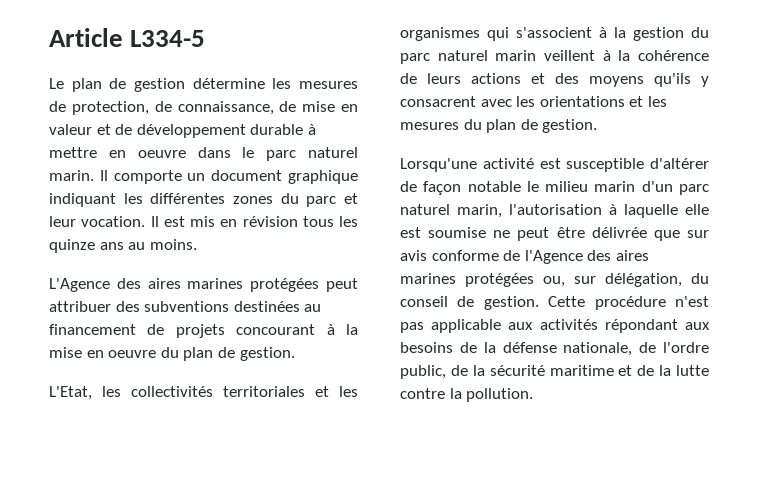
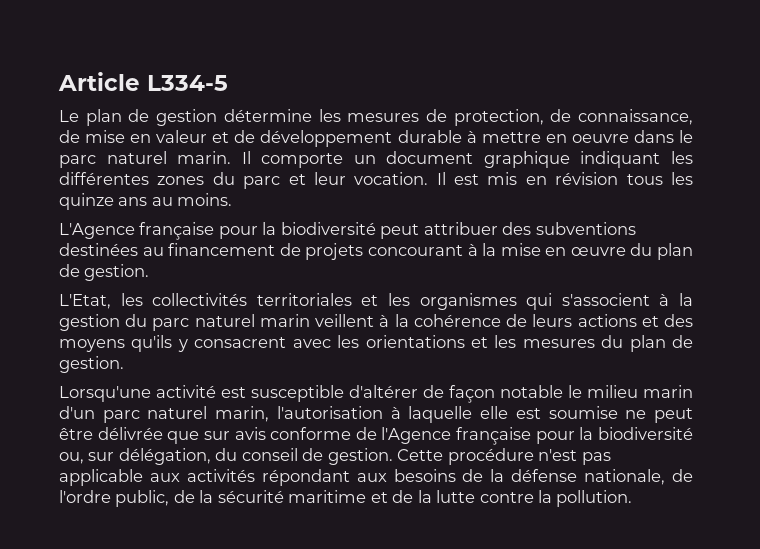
- L'Agence des aires marines protégées peut attribuer des subventions destinées au financement de projets concourant à la mise en oeuvre du plan de gestion.
+ L'Agence française pour la biodiversité peut attribuer des subventions destinées au financement de projets concourant à la mise en œuvre du plan de gestion.
- Lorsqu'une activité est susceptible d'altérer de façon notable le milieu marin d'un parc naturel marin, l'autorisation à laquelle elle est soumise ne peut être délivrée que sur avis conforme de l'Agence des aires marines protégées ou, sur délégation, du conseil de gestion.
+ Lorsqu'une activité est susceptible d'altérer de façon notable le milieu marin d'un parc naturel marin, l'autorisation à laquelle elle est soumise ne peut être délivrée que sur avis conforme de l'Agence française pour la biodiversité ou, sur délégation, du conseil de gestion.

